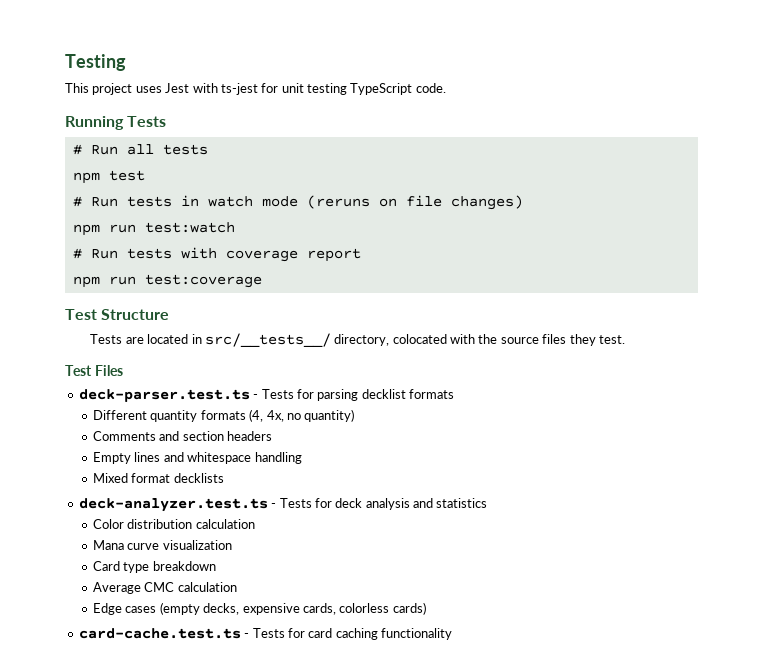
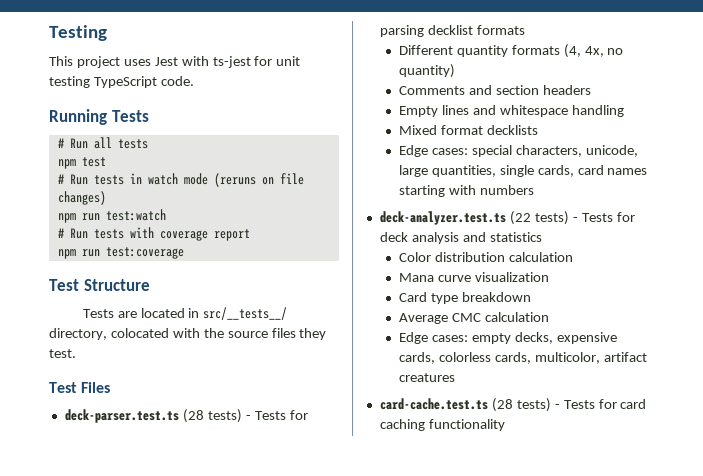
- deck-parser.test.ts - Tests for parsing decklist formats
+ deck-parser.test.ts (28 tests) - Tests for parsing decklist formats
+ Edge cases: special characters, unicode, large quantities, single cards, card names starting with numbers
- deck-analyzer.test.ts - Tests for deck analysis and statistics
+ deck-analyzer.test.ts (22 tests) - Tests for deck analysis and statistics
- Edge cases (empty decks, expensive cards, colorless cards)
+ Edge cases: empty decks, expensive cards, colorless cards, multicolor, artifact creatures
- card-cache.test.ts - Tests for card caching functionality
+ card-cache.test.ts (28 tests) - Tests for card caching functionality

